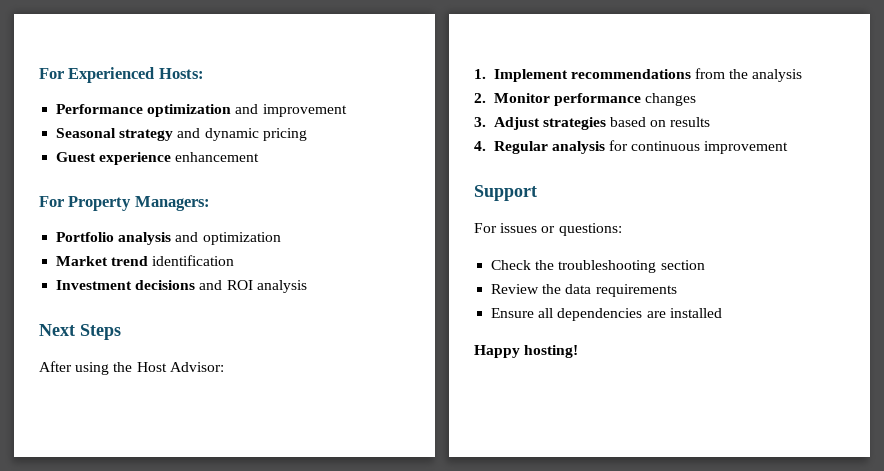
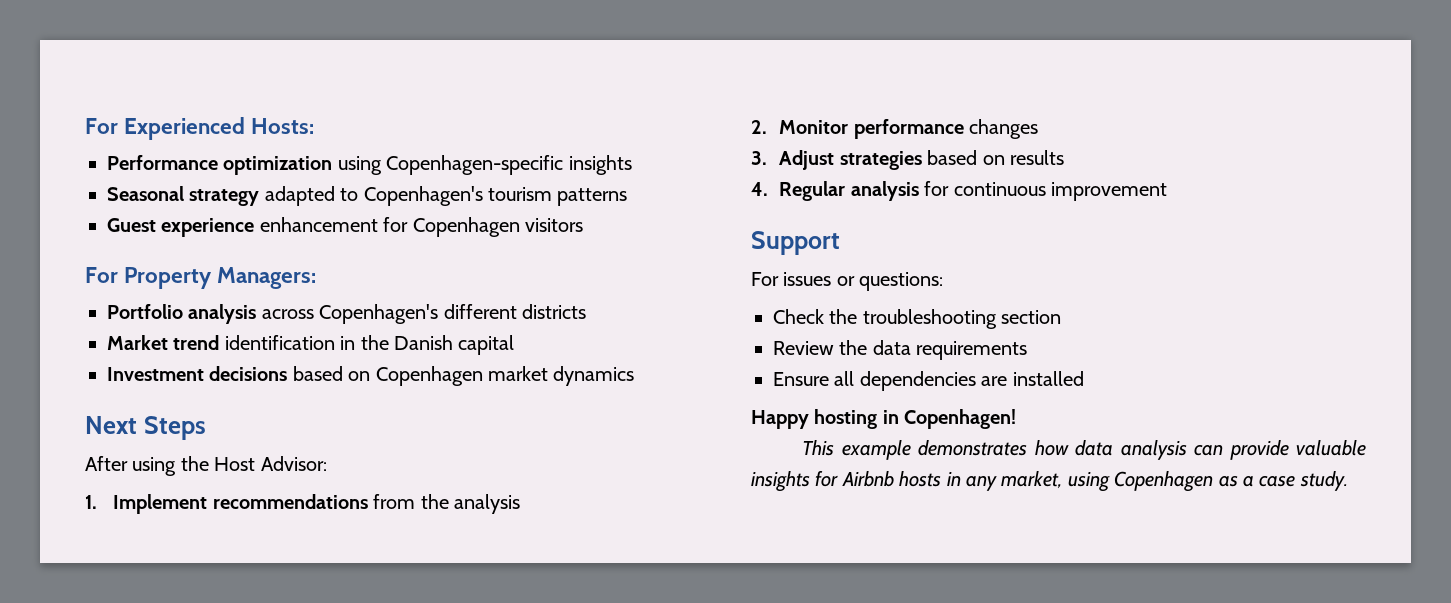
- Performance optimization and improvement
+ Performance optimization using Copenhagen-specific insights
- Seasonal strategy and dynamic pricing
+ Seasonal strategy adapted to Copenhagen's tourism patterns
- Guest experience enhancement
+ Guest experience enhancement for Copenhagen visitors
- Portfolio analysis and optimization
+ Portfolio analysis across Copenhagen's different districts
- Market trend identification
- Investment decisions and ROI analysis
+ Market trend identification in the Danish capital
+ Investment decisions based on Copenhagen market dynamics
- Happy hosting!
+ Happy hosting in Copenhagen!
+ This example demonstrates how data analysis can provide valuable insights for Airbnb hosts in any market, using Copenhagen as a case study.

